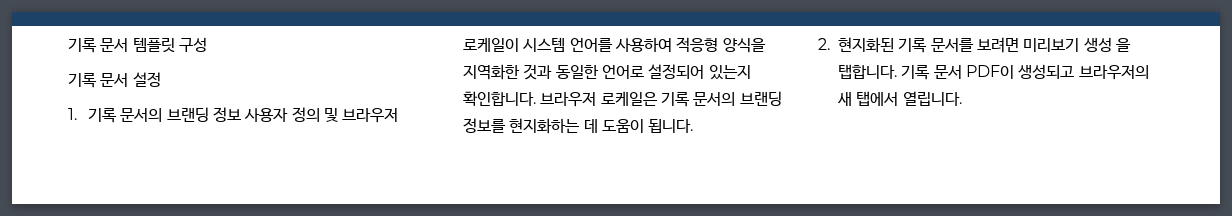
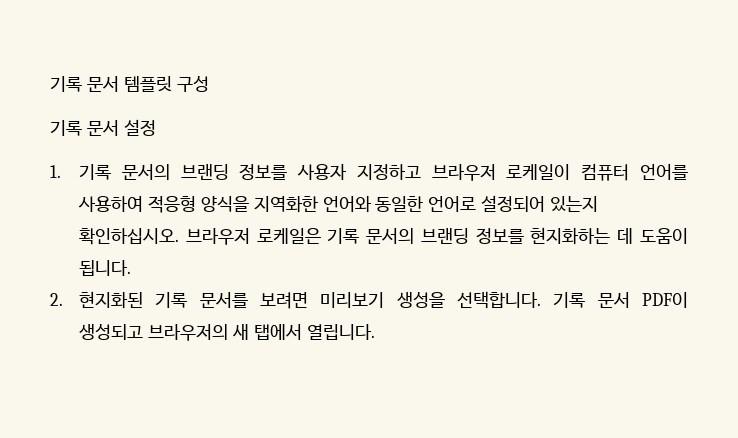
- 1. 기록 문서의 브랜딩 정보 사용자 정의 및 브라우저 로케일이 시스템 언어를 사용하여 적응형 양식을 지역화한 것과 동일한 언어로 설정되어 있는지 확인합니다.
+ 1. 기록 문서의 브랜딩 정보를 사용자 지정하고 브라우저 로케일이 컴퓨터 언어를 사용하여 적응형 양식을 지역화한 언어와 동일한 언어로 설정되어 있는지 확인하십시오.
- 2. 현지화된 기록 문서를 보려면 미리보기 생성 을 탭합니다.
+ 2. 현지화된 기록 문서를 보려면 미리보기 생성을 선택합니다.

